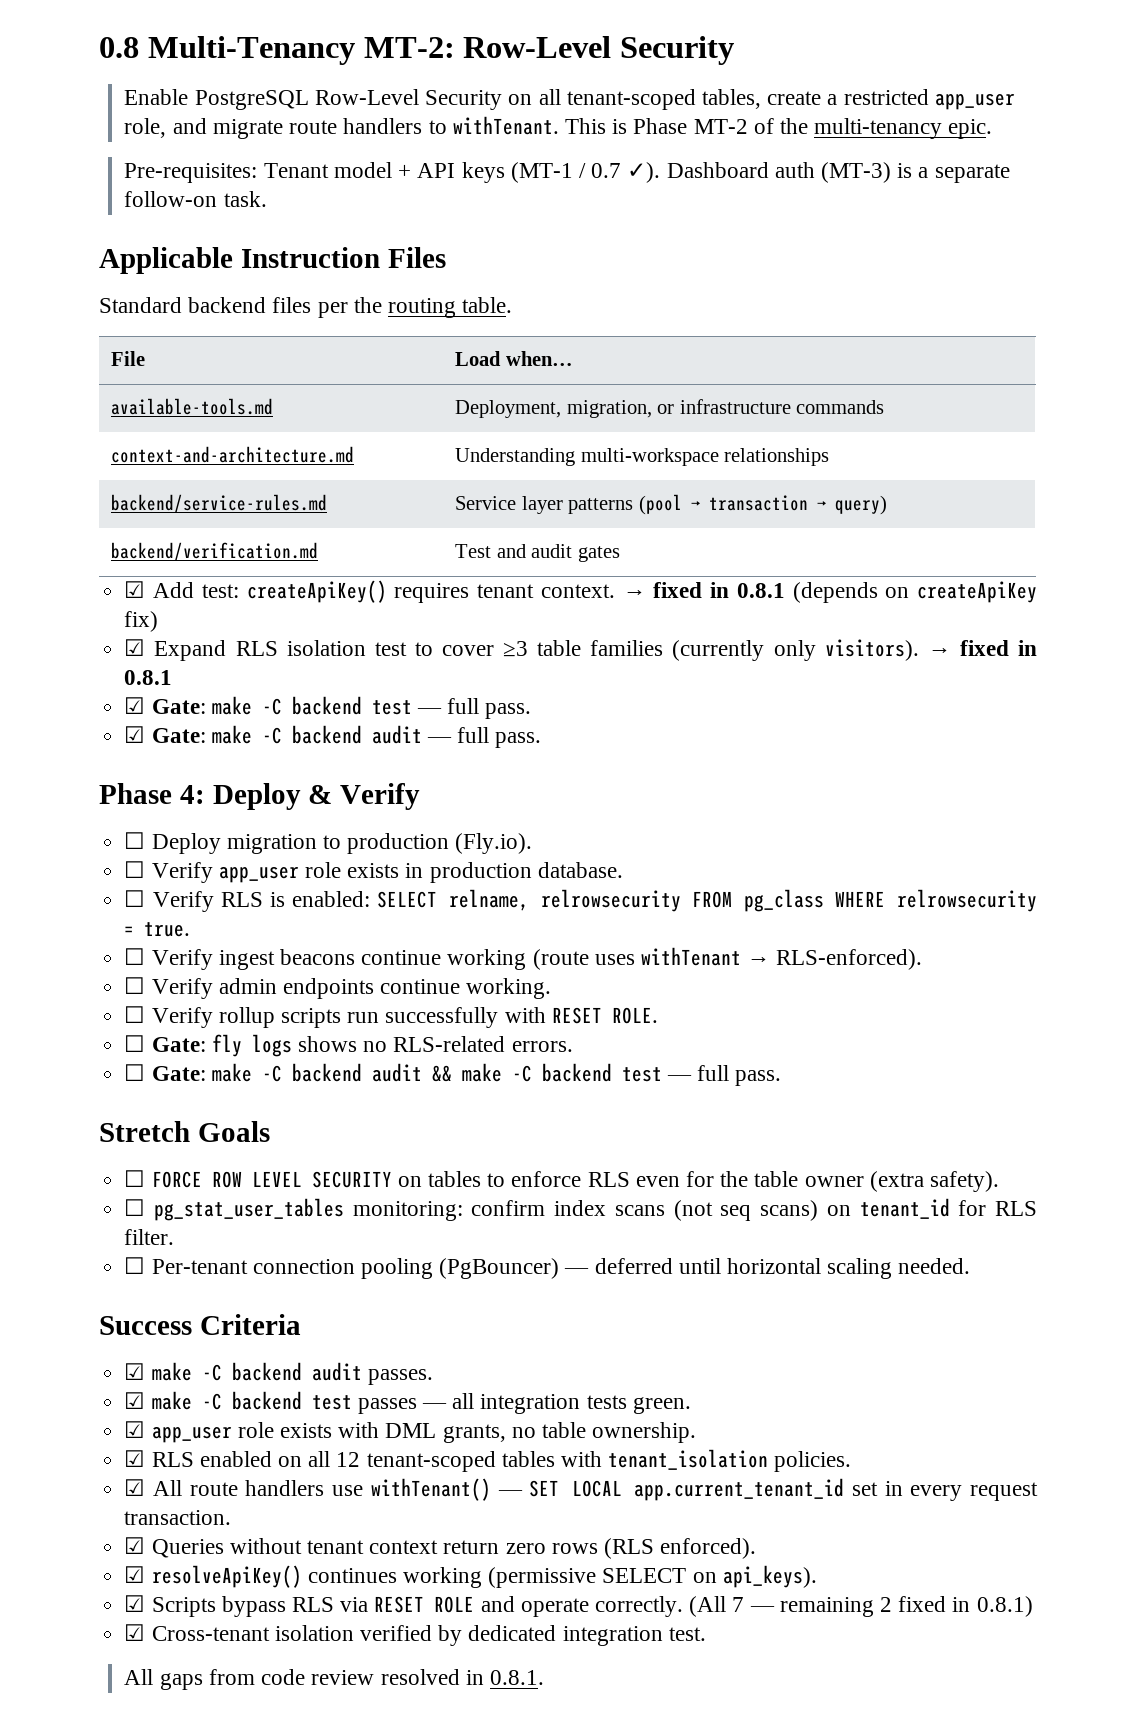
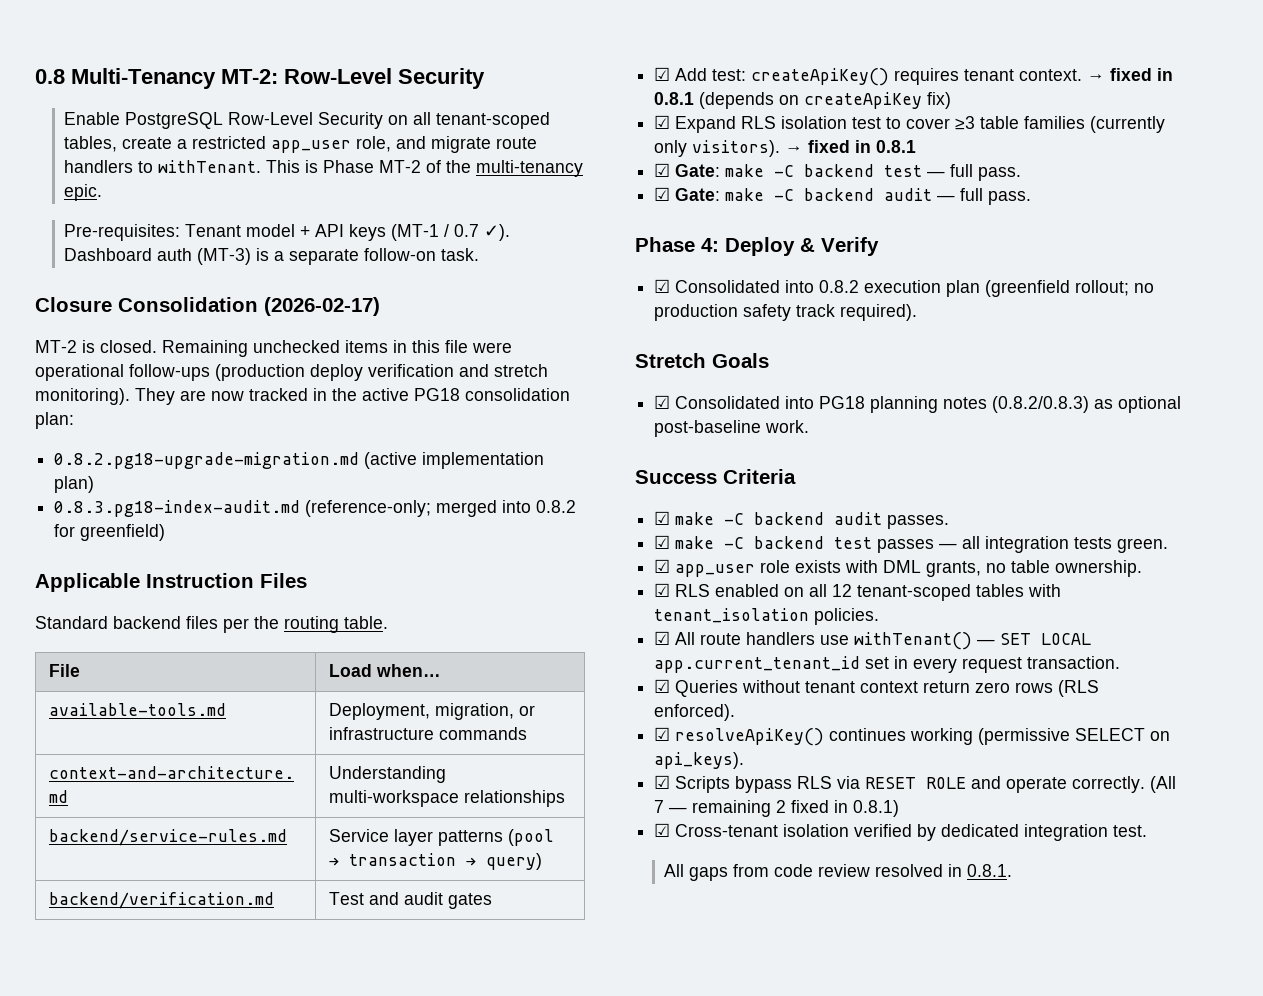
+ Closure Consolidation (2026-02-17)
+ MT-2 is closed. Remaining unchecked items in this file were operational follow-ups (production deploy verification and stretch monitoring). They are now tracked in the active PG18 consolidation plan:
+ 0.8.2.pg18-upgrade-migration.md (active implementation plan)
+ 0.8.3.pg18-index-audit.md (reference-only; merged into 0.8.2 for greenfield)
- ☐ Deploy migration to production (Fly.io).
- ☐ Verify app_user role exists in production database.
- ☐ Verify RLS is enabled: SELECT relname, relrowsecurity FROM pg_class WHERE relrowsecurity = true.
- ☐ Verify ingest beacons continue working (route uses withTenant → RLS-enforced).
- ☐ Verify admin endpoints continue working.
- ☐ Verify rollup scripts run successfully with RESET ROLE.
- ☐ Gate: fly logs shows no RLS-related errors.
- ☐ Gate: make -C backend audit && make -C backend test — full pass.
+ ☑ Consolidated into 0.8.2 execution plan (greenfield rollout; no production safety track required).
  Stretch Goals
- ☐ FORCE ROW LEVEL SECURITY on tables to enforce RLS even for the table owner (extra safety).
- ☐ pg_stat_user_tables monitoring: confirm index scans (not seq scans) on tenant_id for RLS filter.
- ☐ Per-tenant connection pooling (PgBouncer) — deferred until horizontal scaling needed.
+ ☑ Consolidated into PG18 planning notes (0.8.2/0.8.3) as optional post-baseline work.

